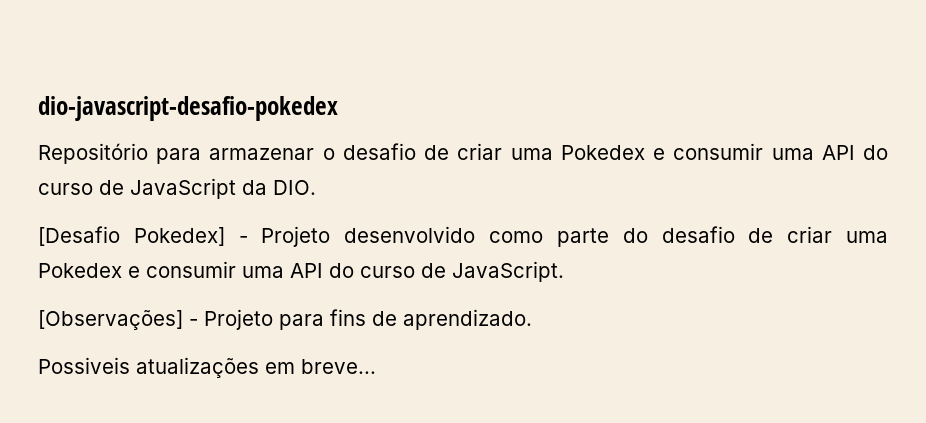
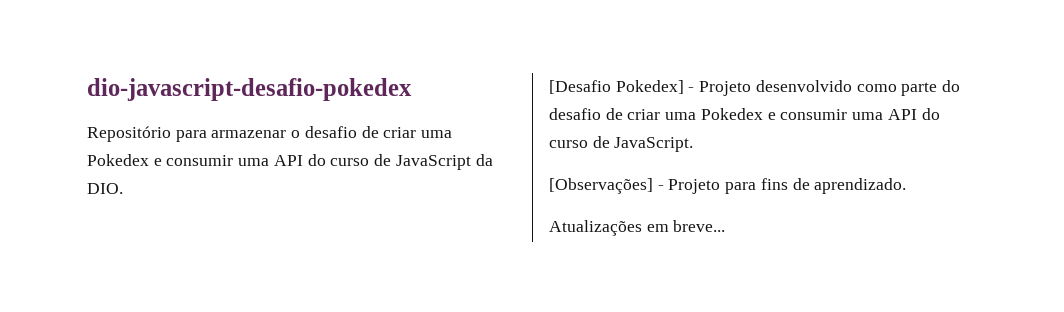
- Possiveis atualizações em breve...
+ Atualizações em breve...

